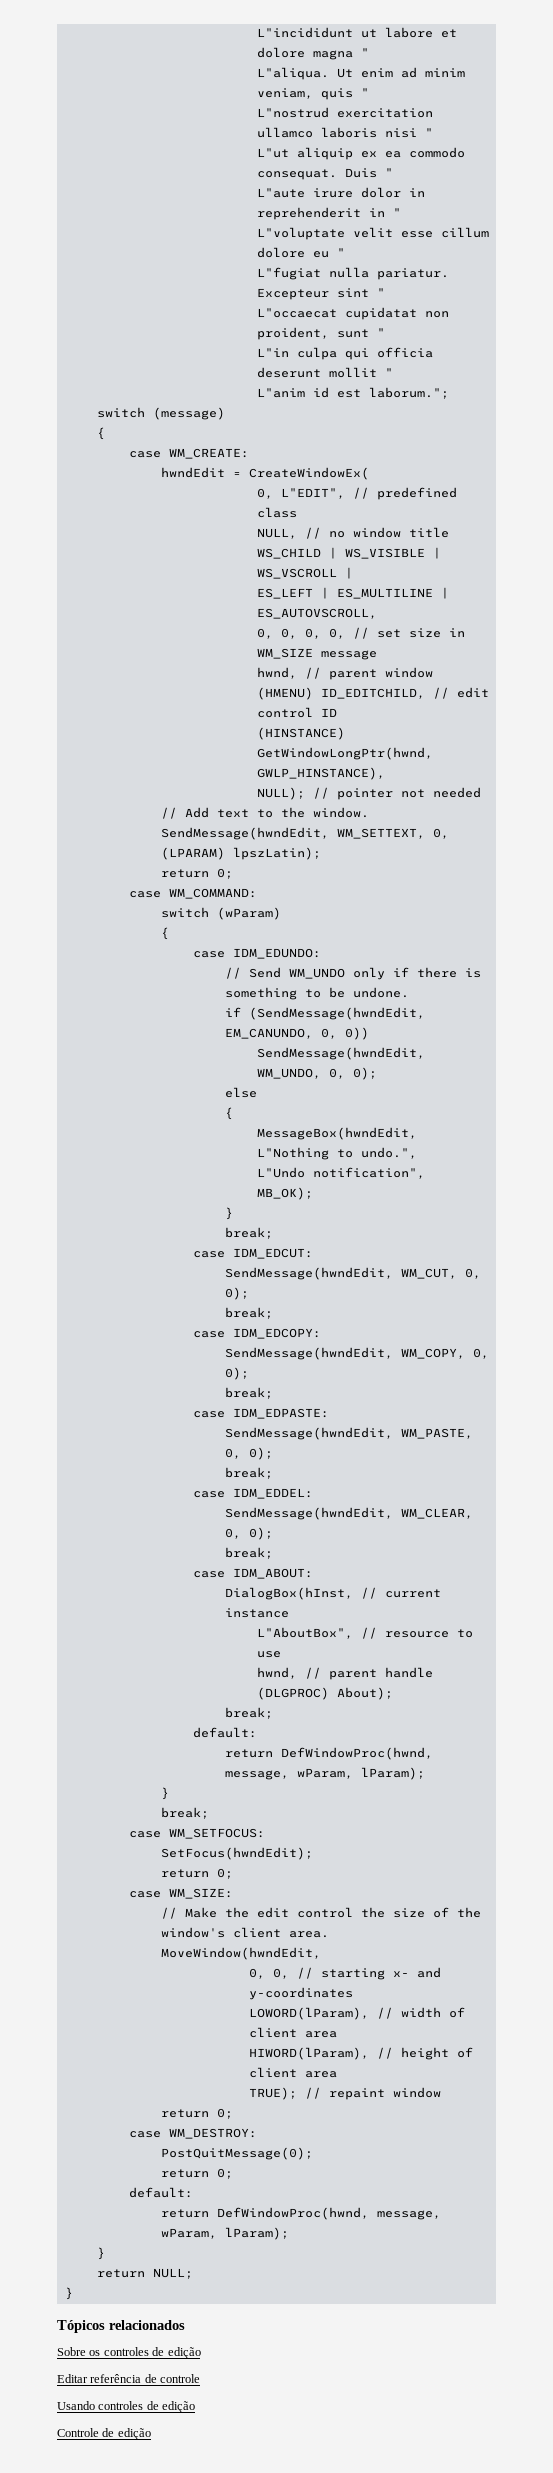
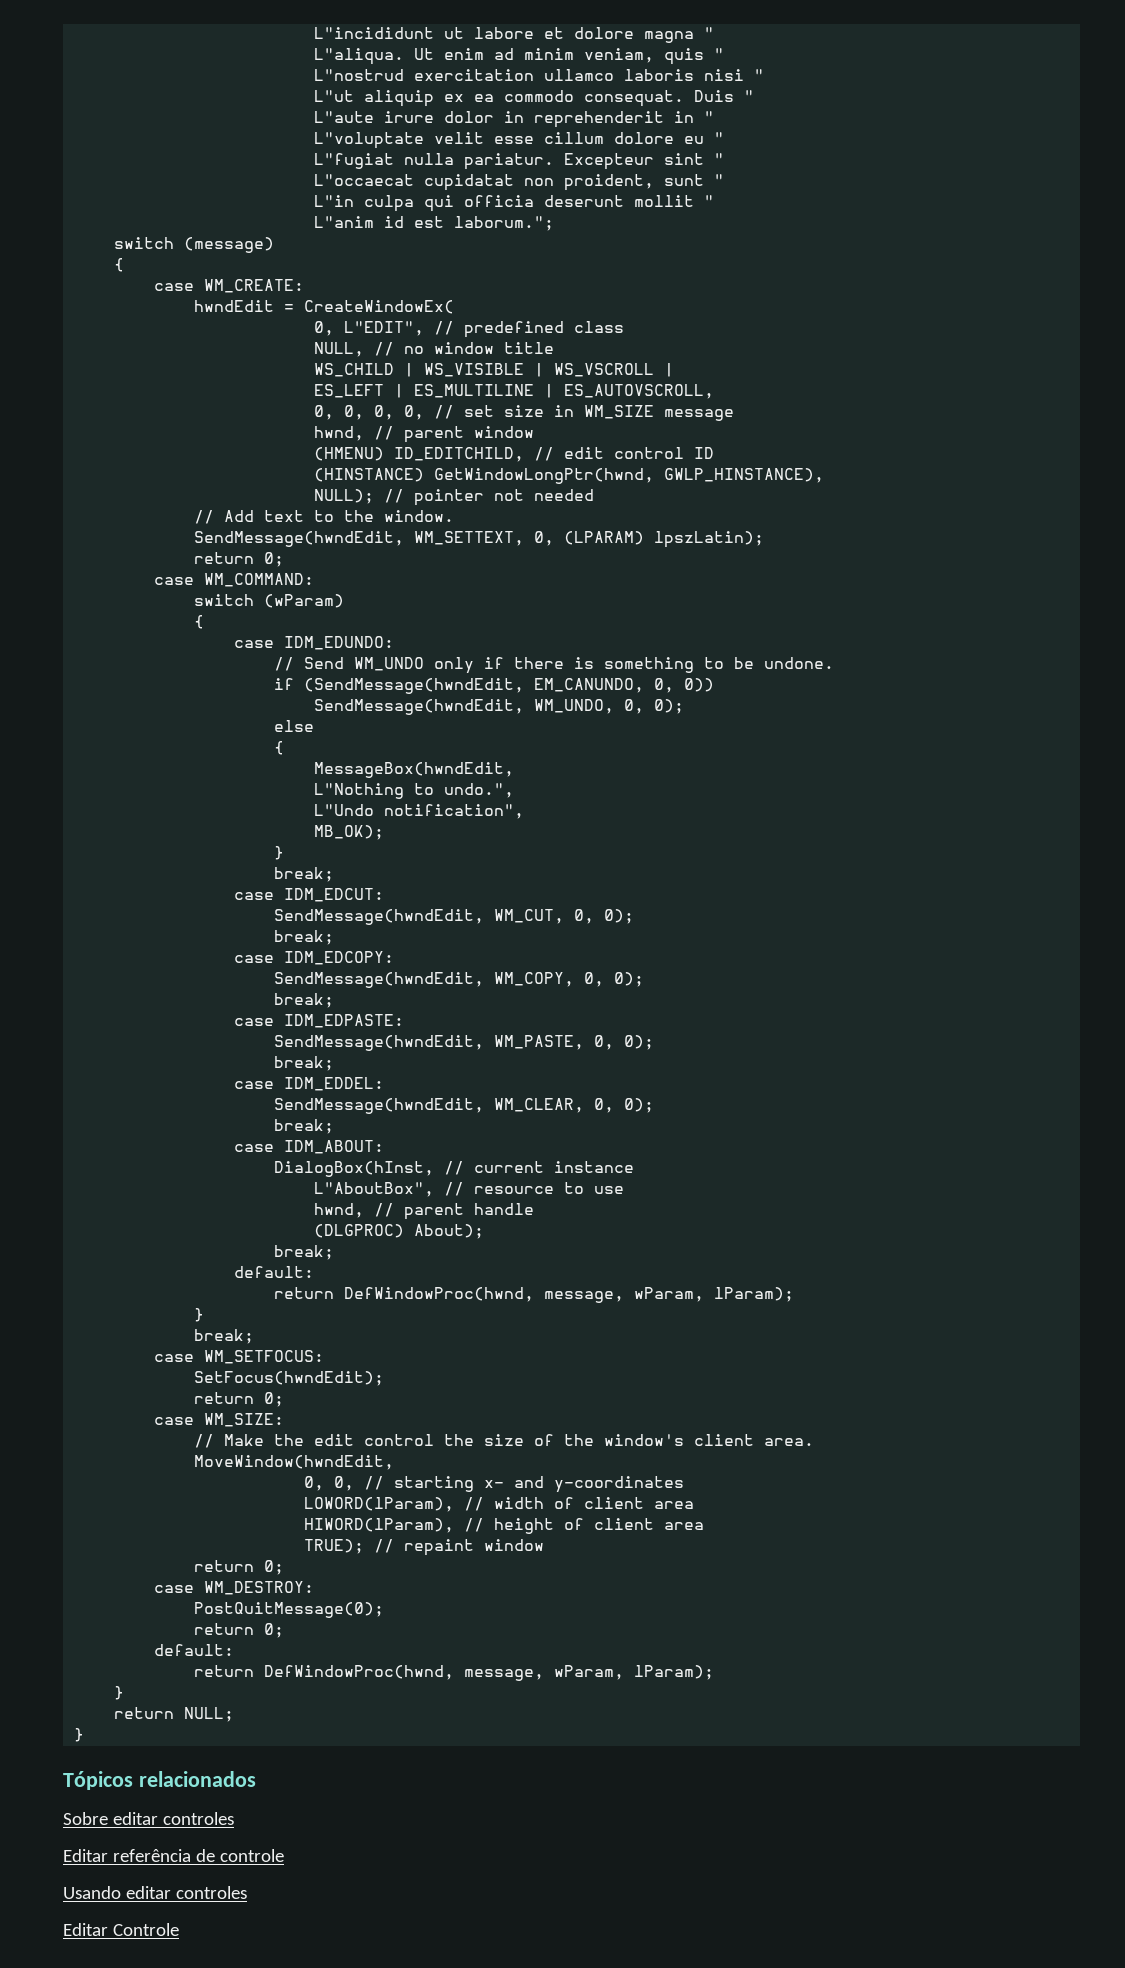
- Sobre os controles de edição
+ Sobre editar controles
- Usando controles de edição
- Controle de edição
+ Usando editar controles
+ Editar Controle

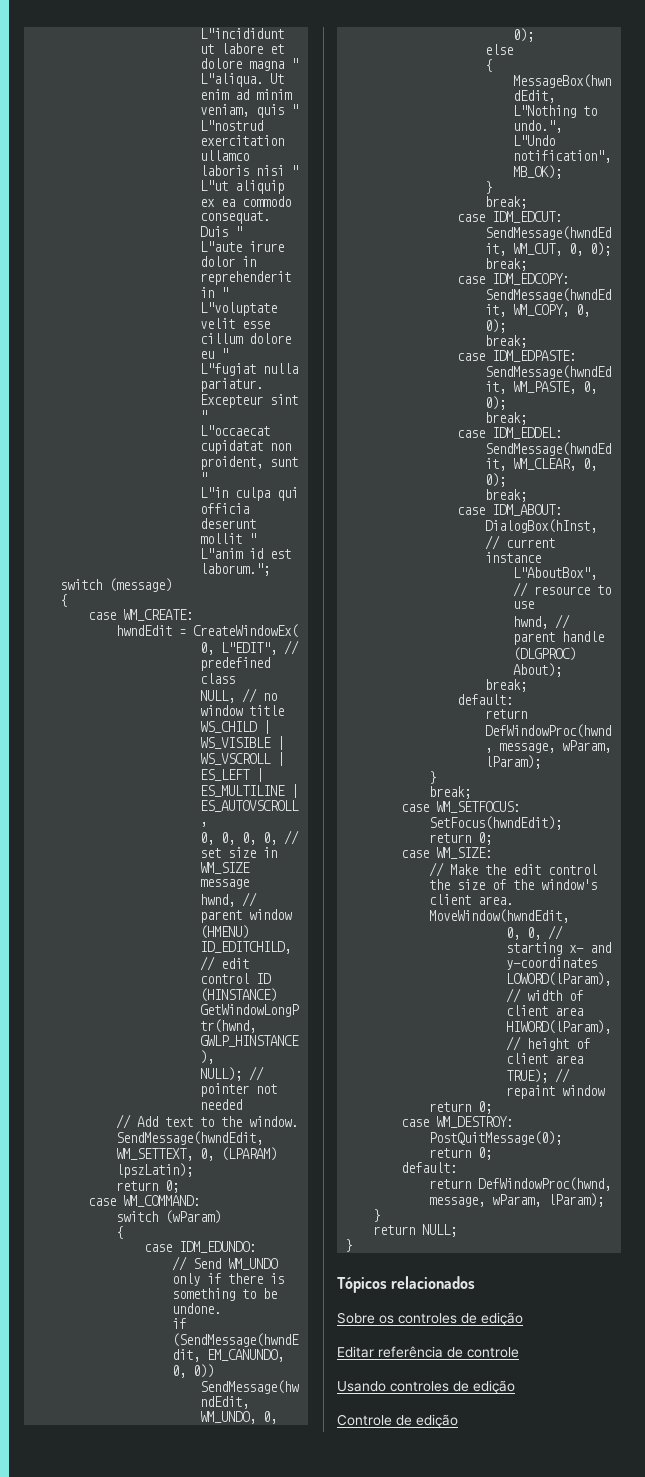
- Sobre editar controles
+ Sobre os controles de edição
- Usando editar controles
- Editar Controle
+ Usando controles de edição
+ Controle de edição

